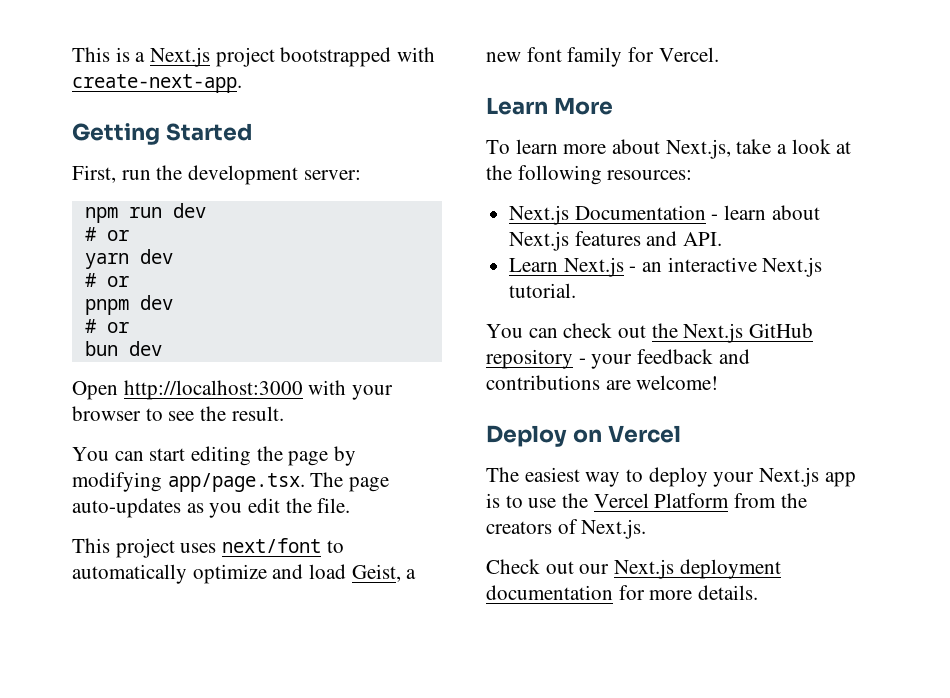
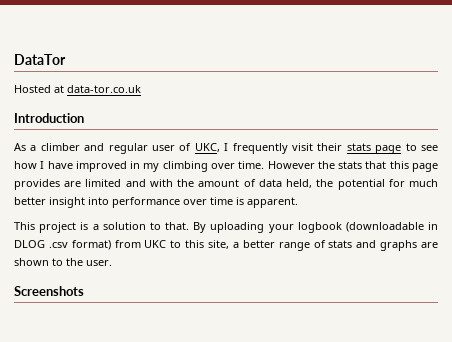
- This is a Next.js project bootstrapped with create-next-app.
- Getting Started
- First, run the development server:
- npm run dev
- # or
- yarn dev
- # or
- pnpm dev
- # or
- bun dev
- Open http://localhost:3000 with your browser to see the result.
- You can start editing the page by modifying app/page.tsx. The page auto-updates as you edit the file.
- This project uses next/font to automatically optimize and load Geist, a new font family for Vercel.
- Learn More
- To learn more about Next.js, take a look at the following resources:
- Next.js Documentation - learn about Next.js features and API.
- Learn Next.js - an interactive Next.js tutorial.
- You can check out the Next.js GitHub repository - your feedback and contributions are welcome!
- Deploy on Vercel
- The easiest way to deploy your Next.js app is to use the Vercel Platform from the creators of Next.js.
- Check out our Next.js deployment documentation for more details.
+ DataTor
+ Hosted at data-tor.co.uk
+ Introduction
+ As a climber and regular user of UKC, I frequently visit their stats page to see how I have improved in my climbing over time. However the stats that this page provides are limited and with the amount of data held, the potential for much better insight into performance over time is apparent.
+ This project is a solution to that. By uploading your logbook (downloadable in DLOG .csv format) from UKC to this site, a better range of stats and graphs are shown to the user.
+ Screenshots

